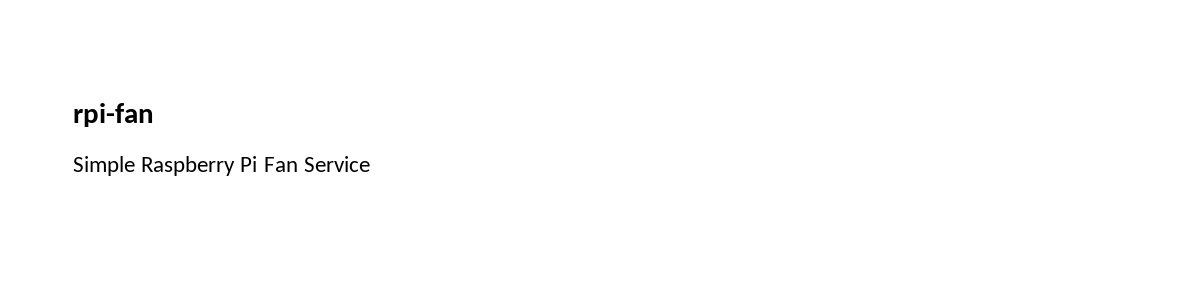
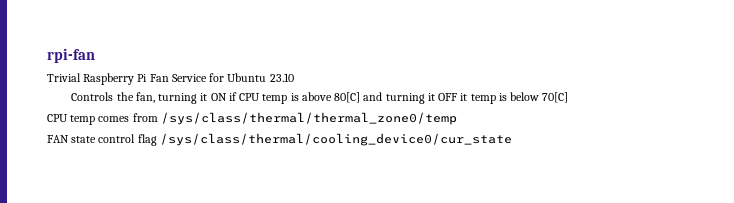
- Simple Raspberry Pi Fan Service
+ Trivial Raspberry Pi Fan Service for Ubuntu 23.10
+ Controls the fan, turning it ON if CPU temp is above 80[C] and turning it OFF it temp is below 70[C]
+ CPU temp comes from /sys/class/thermal/thermal_zone0/temp
+ FAN state control flag /sys/class/thermal/cooling_device0/cur_state

